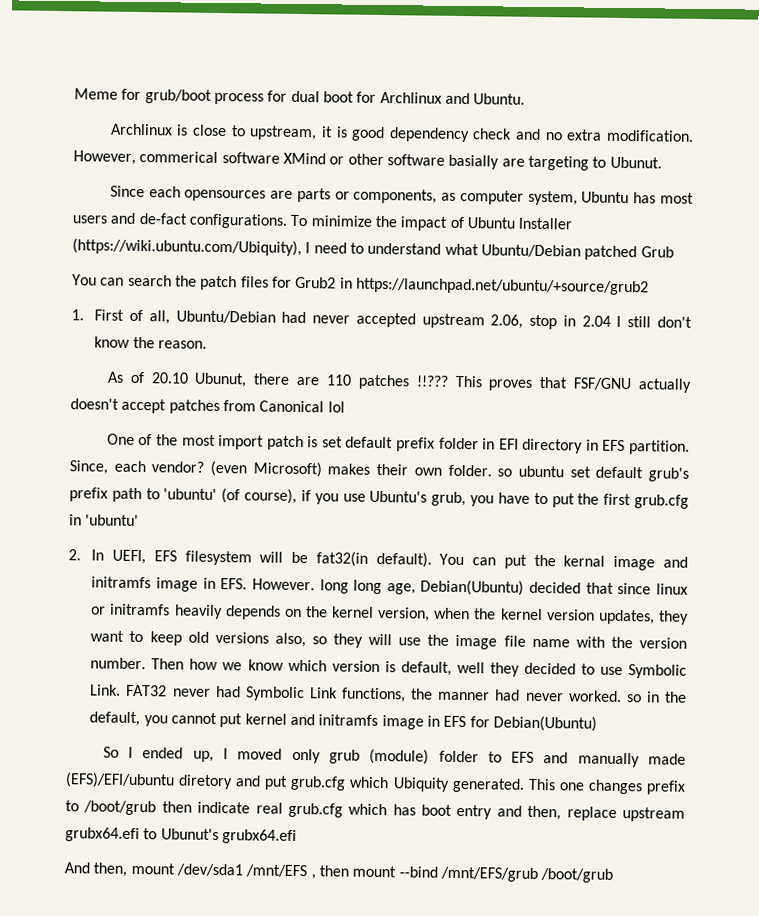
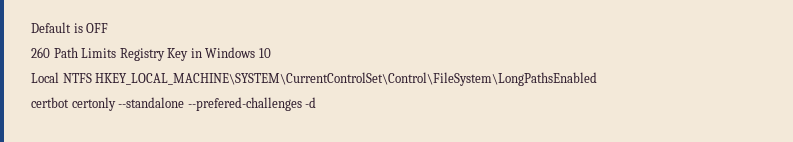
- Meme for grub/boot process for dual boot for Archlinux and Ubuntu.
- Archlinux is close to upstream, it is good dependency check and no extra modification. However, commerical software XMind or other software basially are targeting to Ubunut.
- Since each opensources are parts or components, as computer system, Ubuntu has most users and de-fact configurations. To minimize the impact of Ubuntu Installer (https://wiki.ubuntu.com/Ubiquity), I need to understand what Ubuntu/Debian patched Grub
- You can search the patch files for Grub2 in https://launchpad.net/ubuntu/+source/grub2
- 1. First of all, Ubuntu/Debian had never accepted upstream 2.06, stop in 2.04 I still don't know the reason.
- As of 20.10 Ubunut, there are 110 patches !!??? This proves that FSF/GNU actually doesn't accept patches from Canonical lol
- One of the most import patch is set default prefix folder in EFI directory in EFS partition. Since, each vendor? (even Microsoft) makes their own folder. so ubuntu set default grub's prefix path to 'ubuntu' (of course), if you use Ubuntu's grub, you have to put the first grub.cfg in 'ubuntu'
- 2. In UEFI, EFS filesystem will be fat32(in default). You can put the kernal image and initramfs image in EFS. However. long long age, Debian(Ubuntu) decided that since linux or initramfs heavily depends on the kernel version, when the kernel version updates, they want to keep old versions also, so they will use the image file name with the version number. Then how we know which version is default, well they decided to use Symbolic Link. FAT32 never had Symbolic Link functions, the manner had never worked. so in the default, you cannot put kernel and initramfs image in EFS for Debian(Ubuntu)
- So I ended up, I moved only grub (module) folder to EFS and manually made (EFS)/EFI/ubuntu diretory and put grub.cfg which Ubiquity generated. This one changes prefix to /boot/grub then indicate real grub.cfg which has boot entry and then, replace upstream grubx64.efi to Ubunut's grubx64.efi
- And then, mount /dev/sda1 /mnt/EFS , then mount --bind /mnt/EFS/grub /boot/grub
+ Default is OFF
+ 260 Path Limits Registry Key in Windows 10
+ Local NTFS HKEY_LOCAL_MACHINE\SYSTEM\CurrentControlSet\Control\FileSystem\LongPathsEnabled
+ certbot certonly --standalone --prefered-challenges -d

